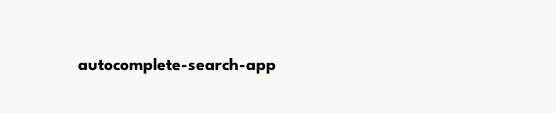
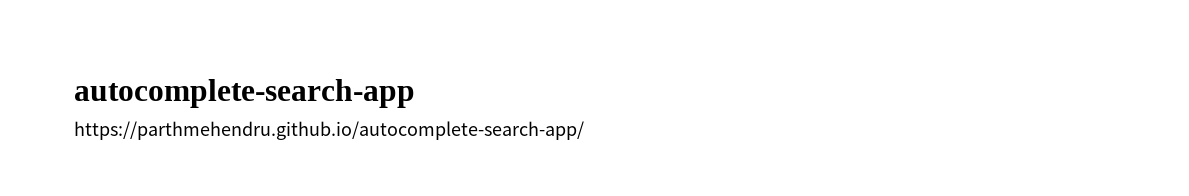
+ https://parthmehendru.github.io/autocomplete-search-app/

